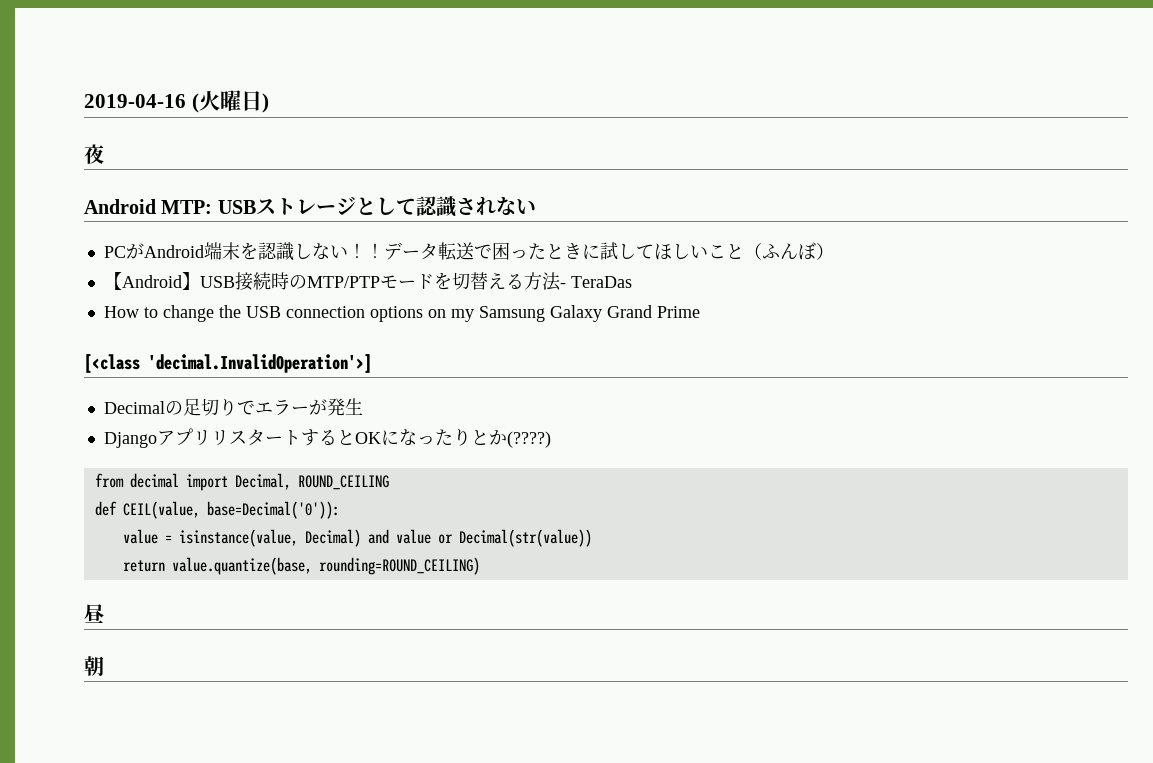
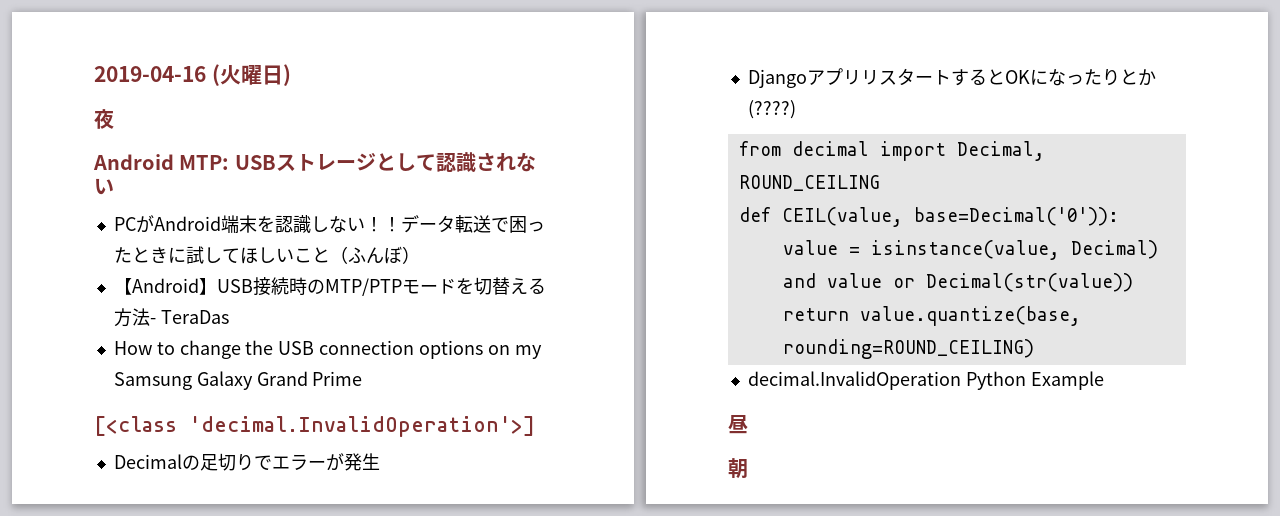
+ decimal.InvalidOperation Python Example

